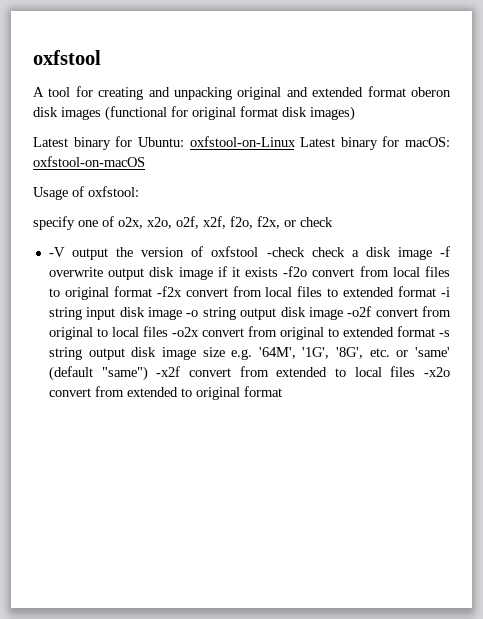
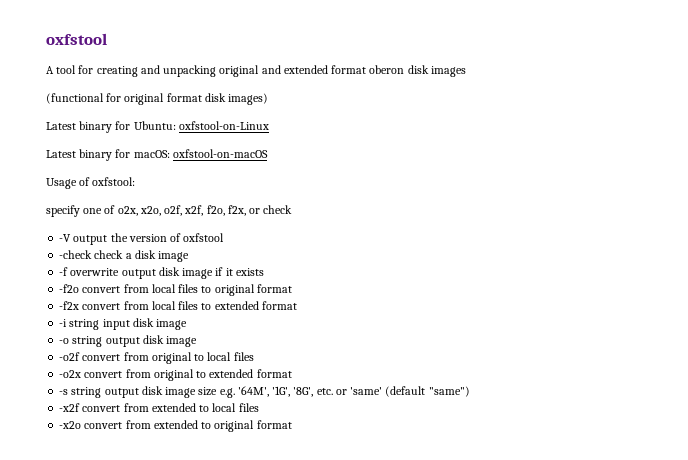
- A tool for creating and unpacking original and extended format oberon disk images (functional for original format disk images)
+ A tool for creating and unpacking original and extended format oberon disk images
+ (functional for original format disk images)
- Latest binary for Ubuntu: oxfstool-on-Linux Latest binary for macOS: oxfstool-on-macOS
+ Latest binary for Ubuntu: oxfstool-on-Linux
+ Latest binary for macOS: oxfstool-on-macOS
- -V output the version of oxfstool -check check a disk image -f overwrite output disk image if it exists -f2o convert from local files to original format -f2x convert from local files to extended format -i string input disk image -o string output disk image -o2f convert from original to local files -o2x convert from original to extended format -s string output disk image size e.g. '64M', '1G', '8G', etc. or 'same' (default "same") -x2f convert from extended to local files -x2o convert from extended to original format
+ -V output the version of oxfstool
+ -check check a disk image
+ -f overwrite output disk image if it exists
+ -f2o convert from local files to original format
+ -f2x convert from local files to extended format
+ -i string input disk image
+ -o string output disk image
+ -o2f convert from original to local files
+ -o2x convert from original to extended format
+ -s string output disk image size e.g. '64M', '1G', '8G', etc. or 'same' (default "same")
+ -x2f convert from extended to local files
+ -x2o convert from extended to original format

